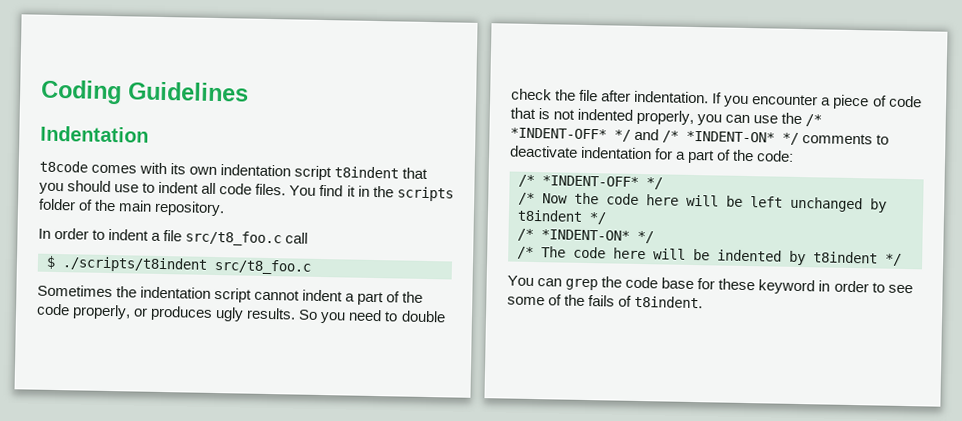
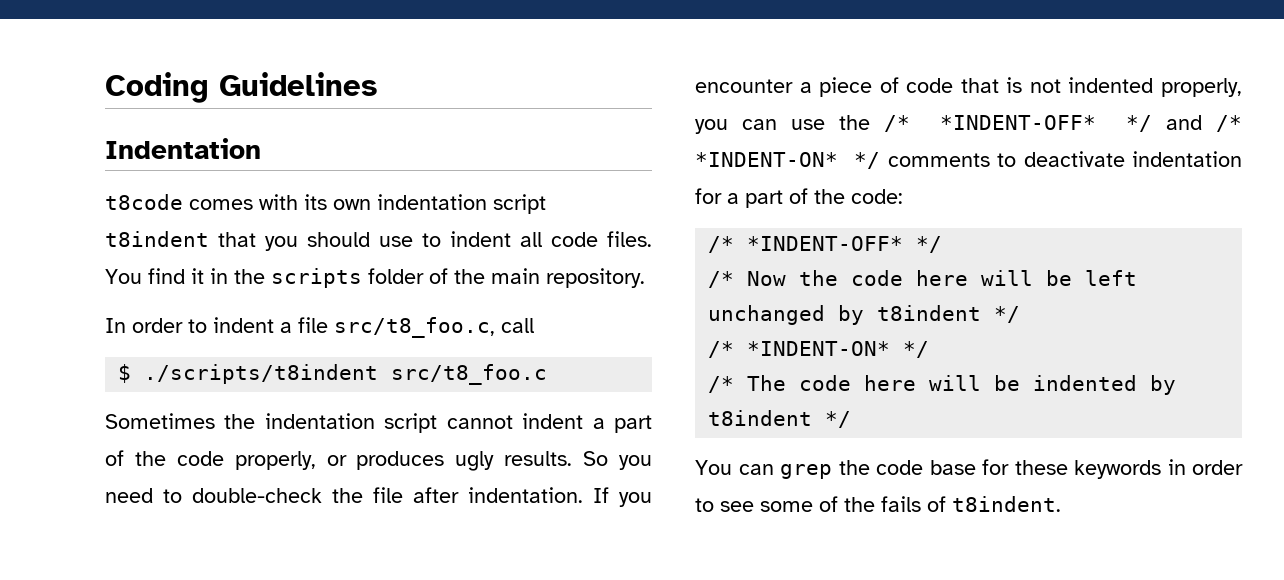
- In order to indent a file src/t8_foo.c call
+ In order to indent a file src/t8_foo.c, call
- So you need to double check the file after indentation.
+ So you need to double-check the file after indentation.
- You can grep the code base for these keyword in order to see some of the fails of t8indent.
+ You can grep the code base for these keywords in order to see some of the fails of t8indent.

